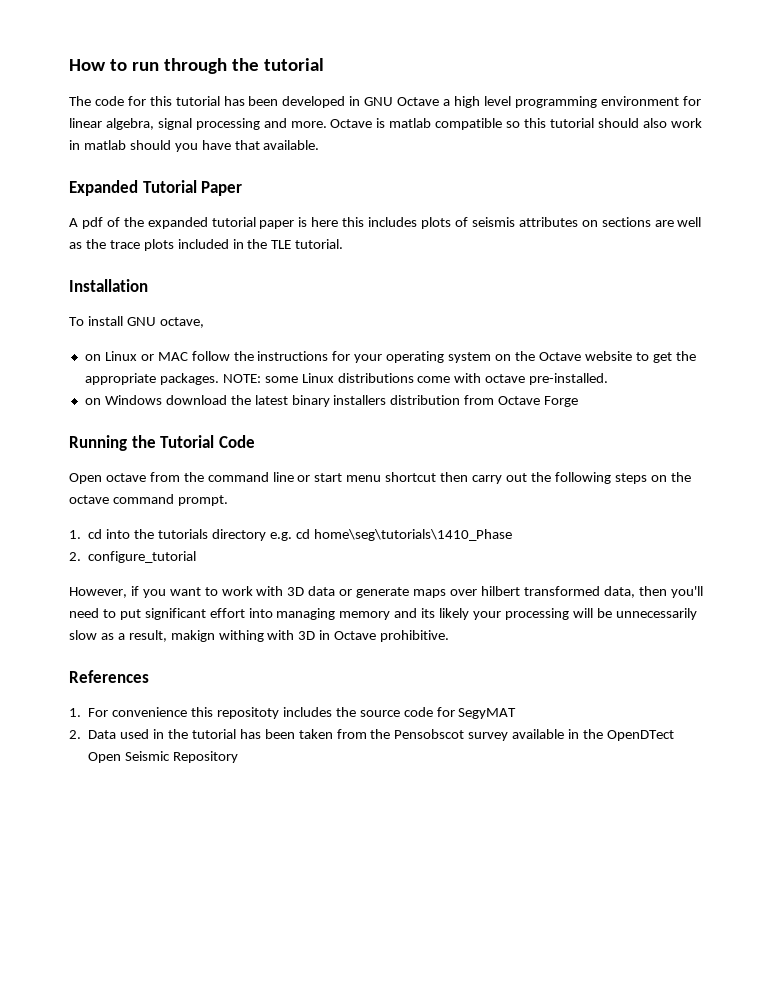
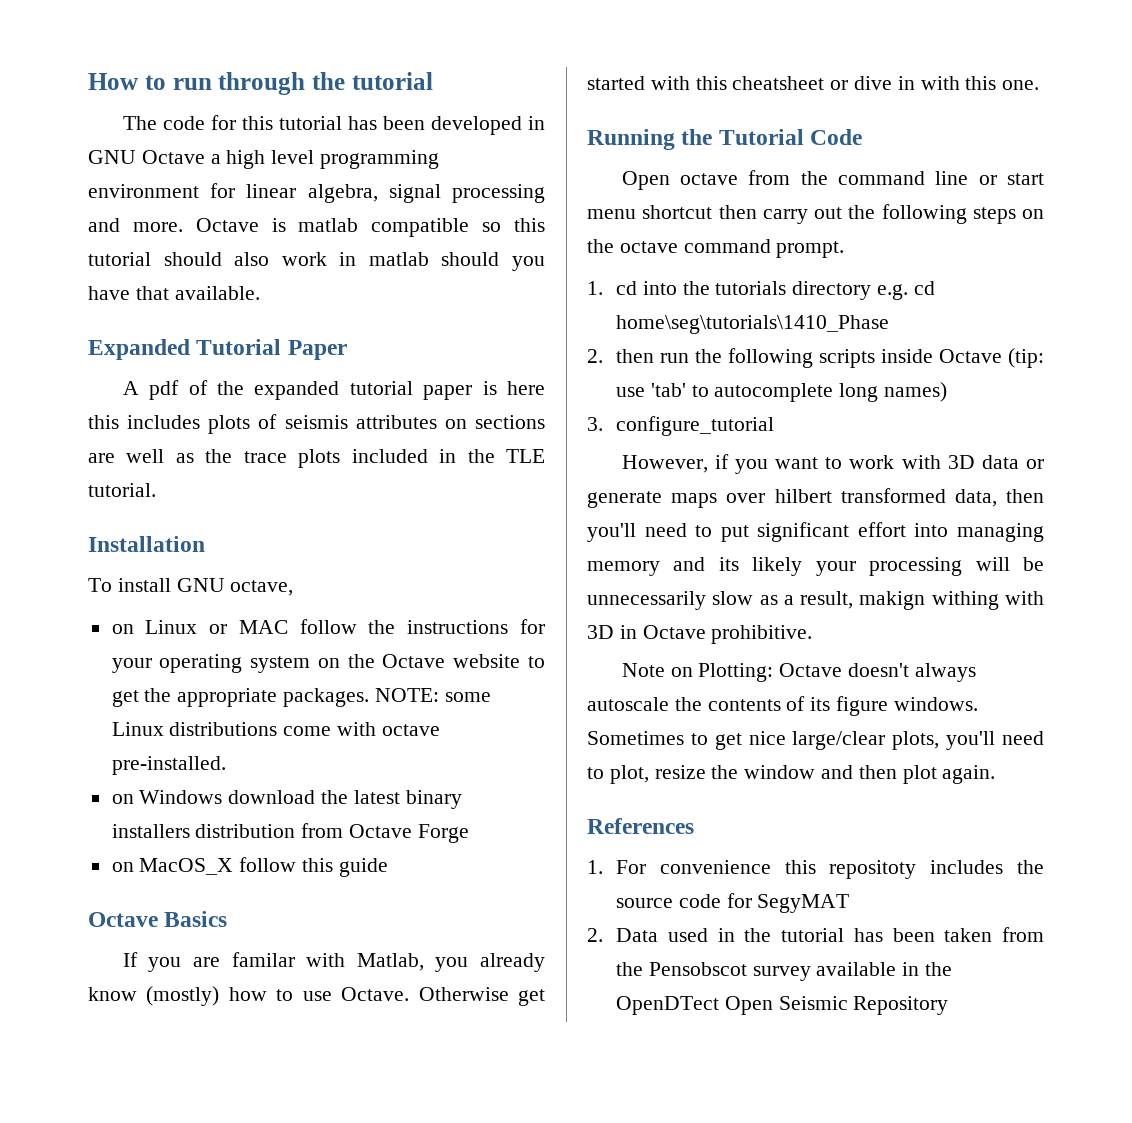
+ on MacOS_X follow this guide
+ Octave Basics
+ If you are familar with Matlab, you already know (mostly) how to use Octave. Otherwise get started with this cheatsheet or dive in with this one.
- 2. configure_tutorial
+ 2. then run the following scripts inside Octave (tip: use 'tab' to autocomplete long names)
+ 3. configure_tutorial
+ Note on Plotting: Octave doesn't always autoscale the contents of its figure windows. Sometimes to get nice large/clear plots, you'll need to plot, resize the window and then plot again.

